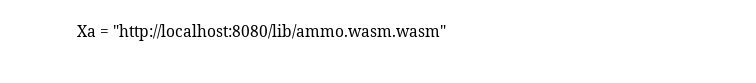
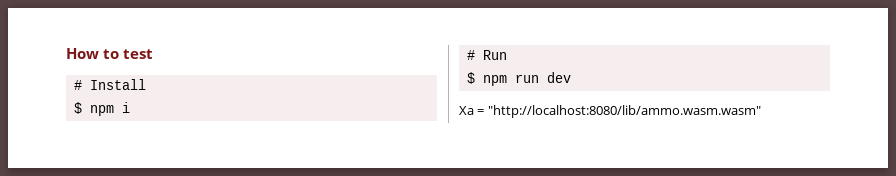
+ How to test
+ # Install
+ $ npm i
+ # Run
+ $ npm run dev

